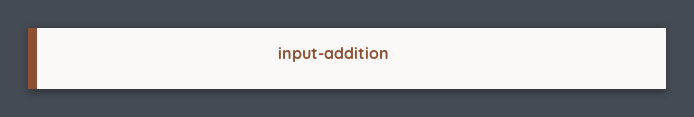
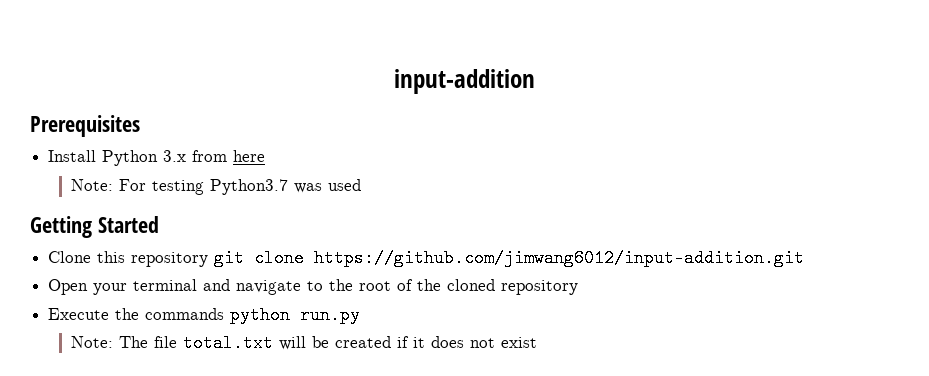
+ Prerequisites
+ Install Python 3.x from here
+ Note: For testing Python3.7 was used
+ Getting Started
+ Clone this repository git clone https://github.com/jimwang6012/input-addition.git
+ Open your terminal and navigate to the root of the cloned repository
+ Execute the commands python run.py
+ Note: The file total.txt will be created if it does not exist

